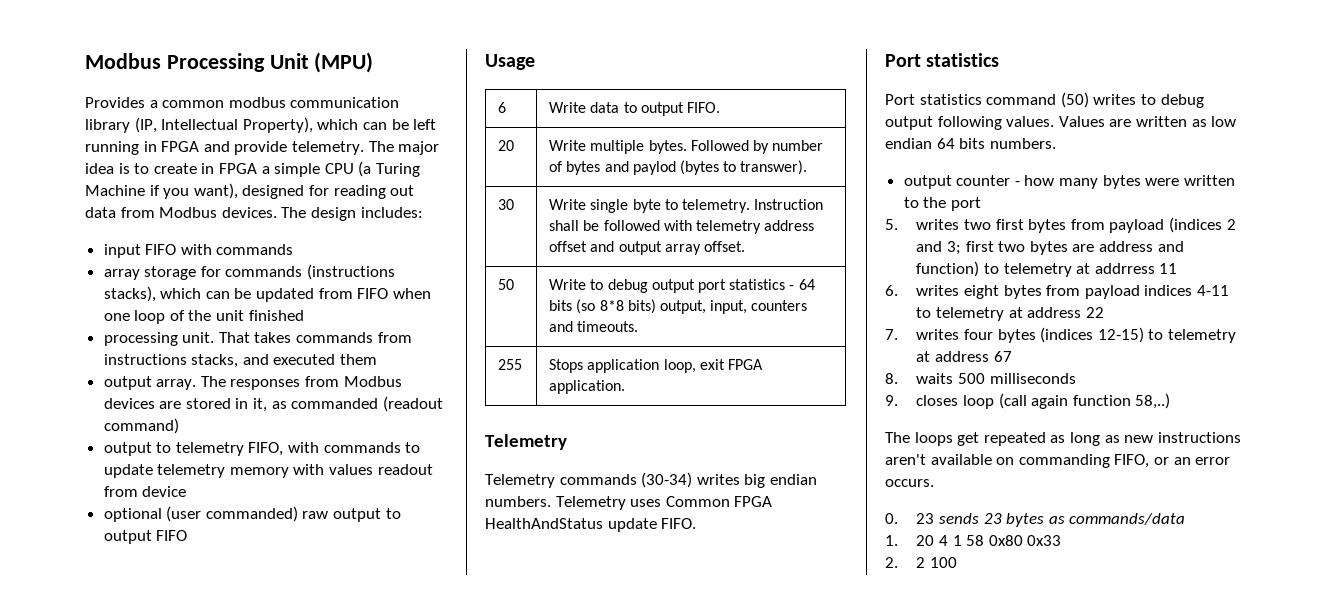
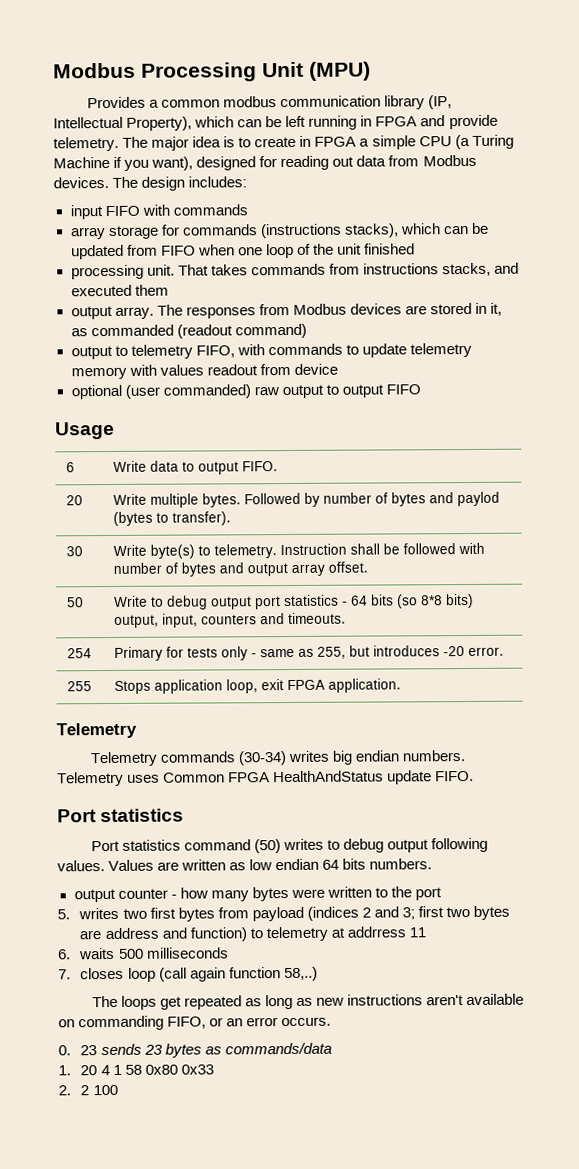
- 20 | Write multiple bytes. Followed by number of bytes and paylod (bytes to transwer).
+ 20 | Write multiple bytes. Followed by number of bytes and paylod (bytes to transfer).
- 30 | Write single byte to telemetry. Instruction shall be followed with telemetry address offset and output array offset.
+ 30 | Write byte(s) to telemetry. Instruction shall be followed with number of bytes and output array offset.
+ 254 | Primary for tests only - same as 255, but introduces -20 error.
- 6. writes eight bytes from payload indices 4-11 to telemetry at address 22
- 7. writes four bytes (indices 12-15) to telemetry at address 67
- 8. waits 500 milliseconds
+ 6. waits 500 milliseconds
- 9. closes loop (call again function 58,..)
+ 7. closes loop (call again function 58,..)

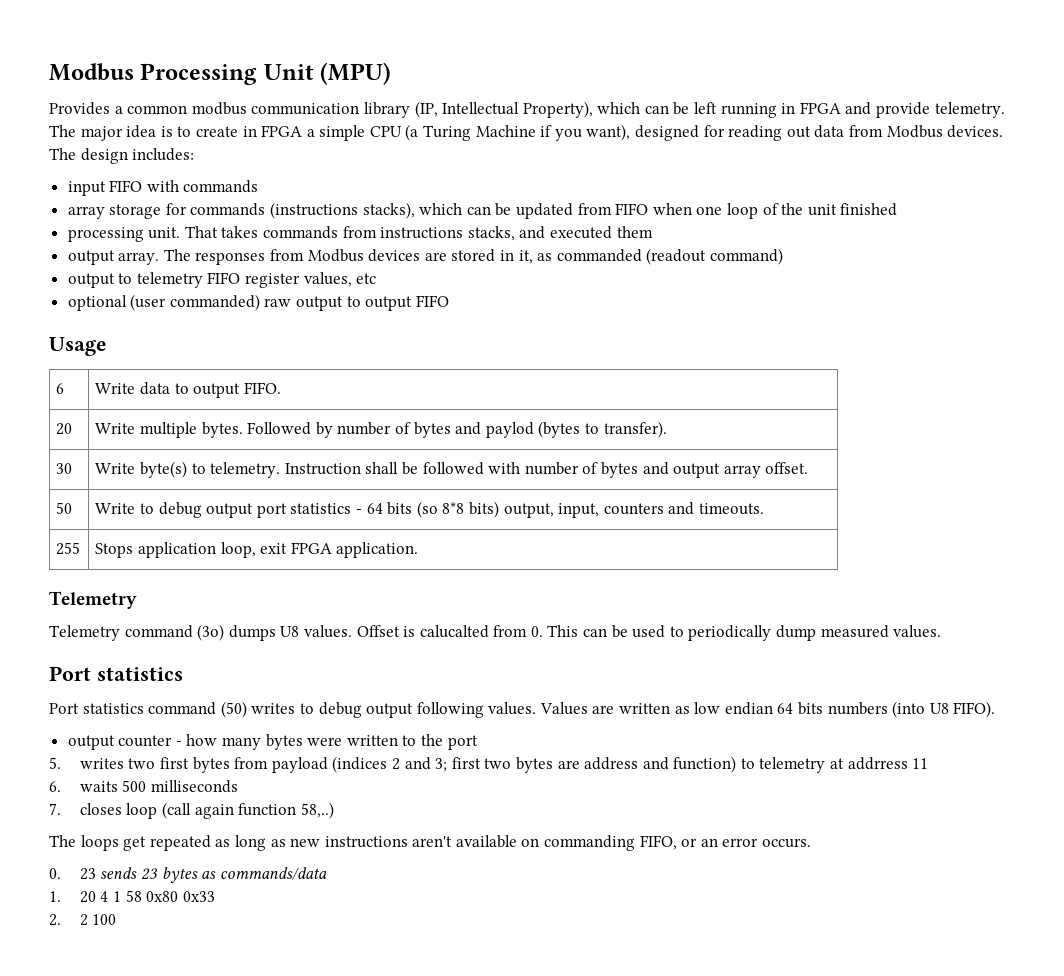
- output to telemetry FIFO, with commands to update telemetry memory with values readout from device
+ output to telemetry FIFO register values, etc
- 254 | Primary for tests only - same as 255, but introduces -20 error.
- Telemetry commands (30-34) writes big endian numbers. Telemetry uses Common FPGA HealthAndStatus update FIFO.
+ Telemetry command (3o) dumps U8 values. Offset is calucalted from 0. This can be used to periodically dump measured values.
- Values are written as low endian 64 bits numbers.
+ Values are written as low endian 64 bits numbers (into U8 FIFO).

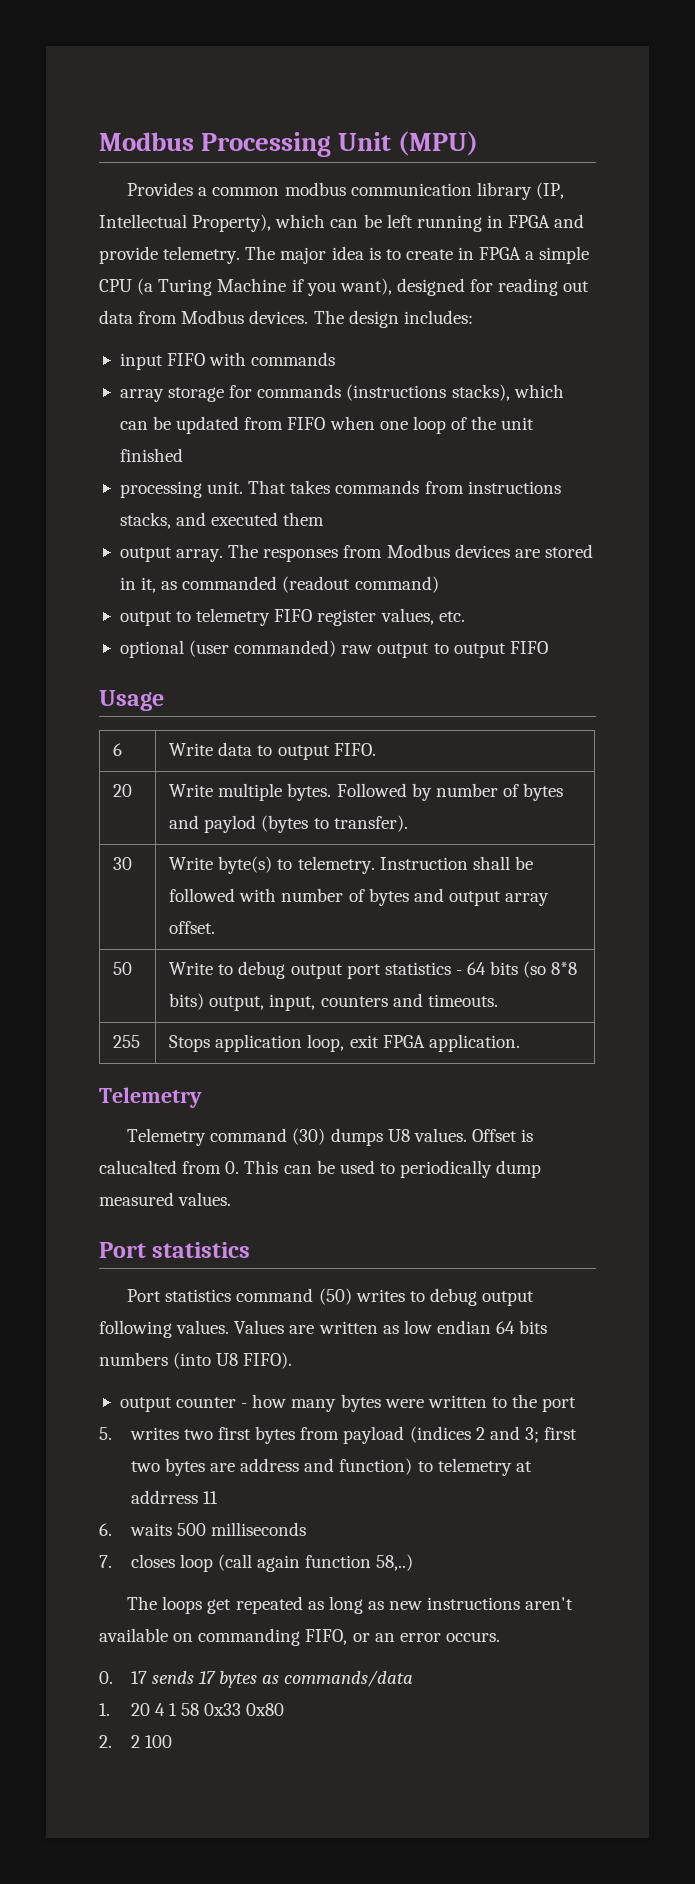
- output to telemetry FIFO register values, etc
+ output to telemetry FIFO register values, etc.
- Telemetry command (3o) dumps U8 values.
+ Telemetry command (30) dumps U8 values.
- 0. 23 sends 23 bytes as commands/data
+ 0. 17 sends 17 bytes as commands/data
- 1. 20 4 1 58 0x80 0x33
+ 1. 20 4 1 58 0x33 0x80

